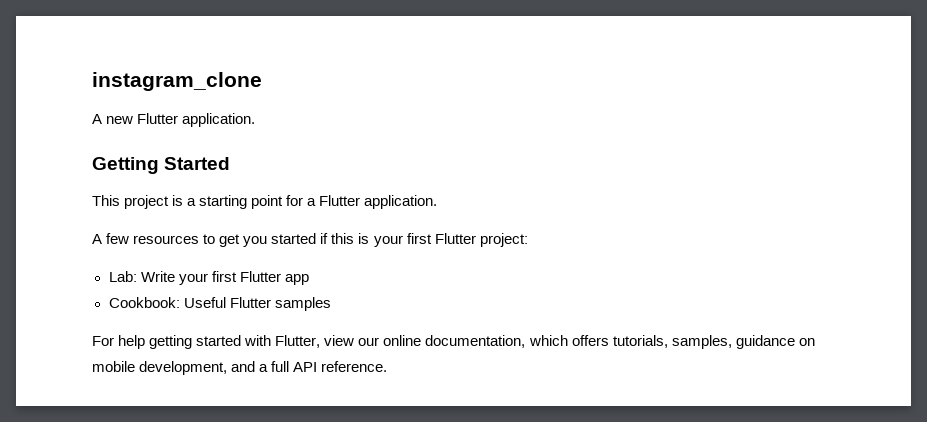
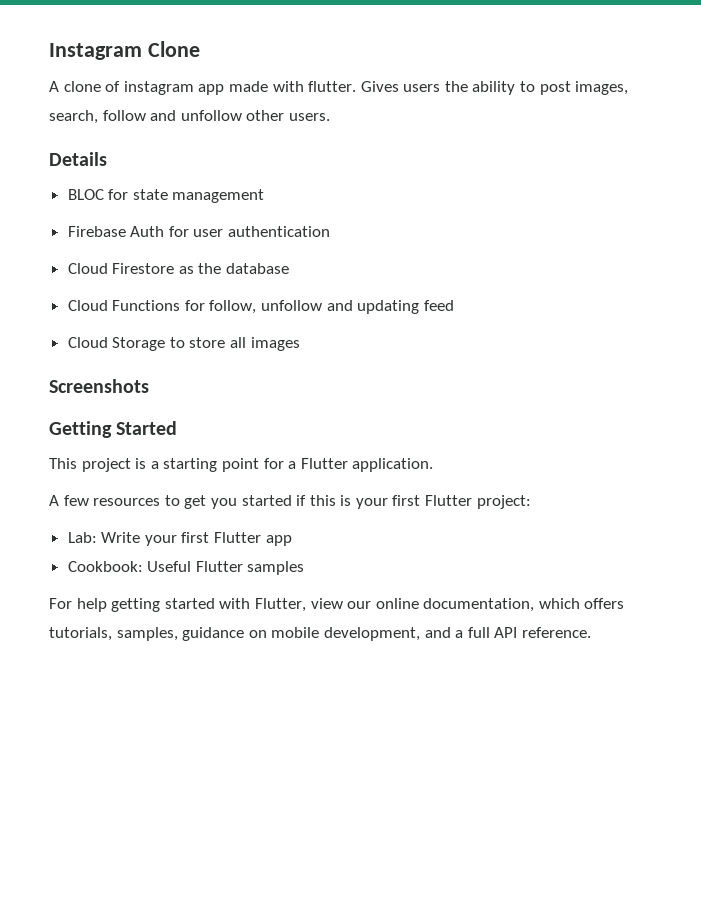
- instagram_clone
- A new Flutter application.
+ Instagram Clone
+ A clone of instagram app made with flutter. Gives users the ability to post images, search, follow and unfollow other users.
+ Details
+ BLOC for state management
+ Firebase Auth for user authentication
+ Cloud Firestore as the database
+ Cloud Functions for follow, unfollow and updating feed
+ Cloud Storage to store all images
+ Screenshots

